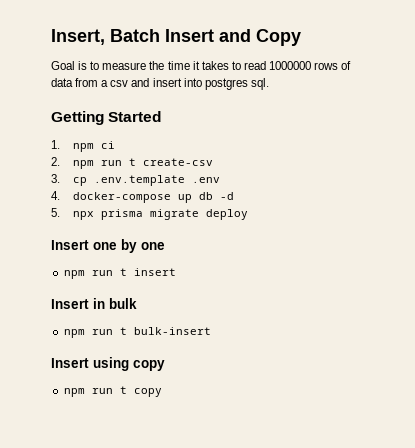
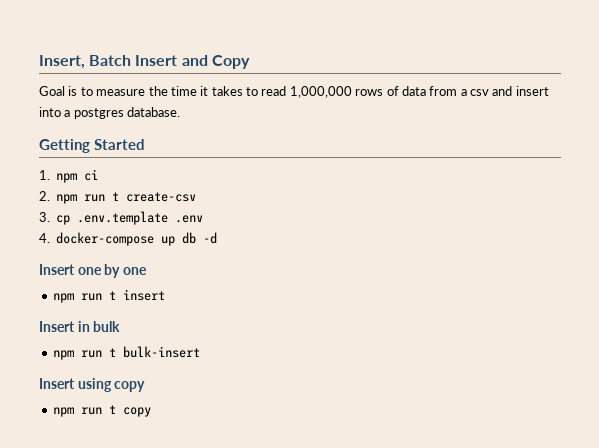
- Goal is to measure the time it takes to read 1000000 rows of data from a csv and insert into postgres sql.
+ Goal is to measure the time it takes to read 1,000,000 rows of data from a csv and insert into a postgres database.
- 5. npx prisma migrate deploy

